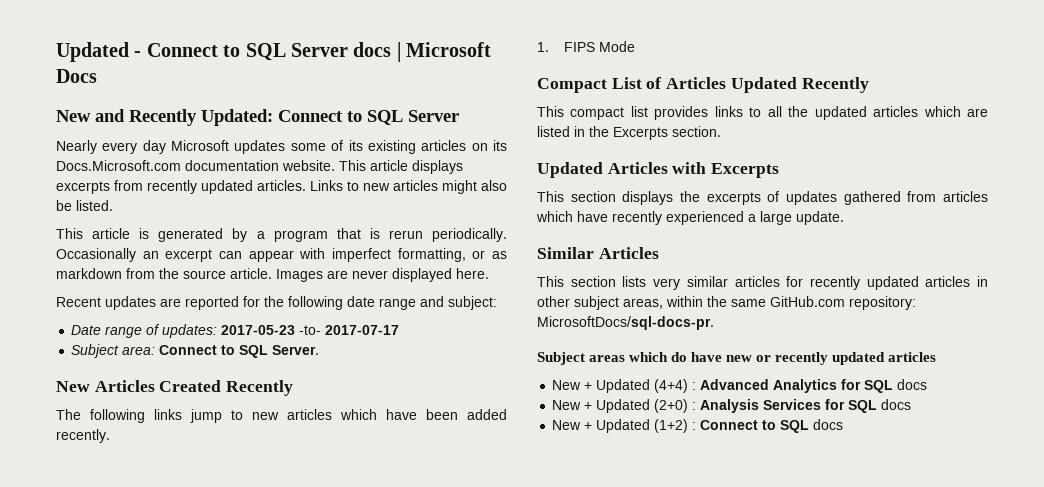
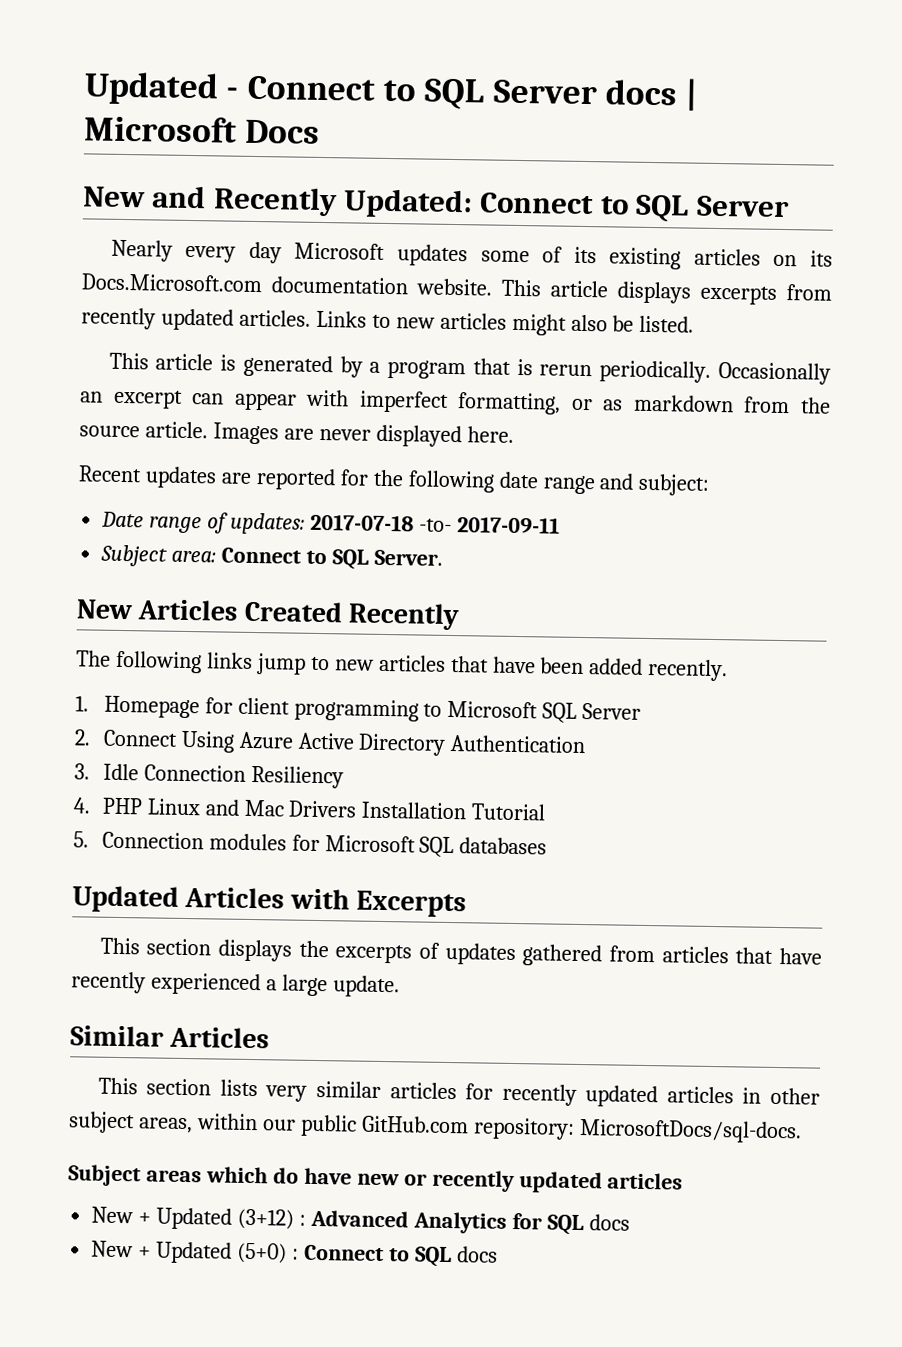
- Date range of updates: 2017-05-23 -to- 2017-07-17
+ Date range of updates: 2017-07-18 -to- 2017-09-11
- The following links jump to new articles which have been added recently.
+ The following links jump to new articles that have been added recently.
- 1. FIPS Mode
- Compact List of Articles Updated Recently
- This compact list provides links to all the updated articles which are listed in the Excerpts section.
+ 1. Homepage for client programming to Microsoft SQL Server
+ 2. Connect Using Azure Active Directory Authentication
+ 3. Idle Connection Resiliency
+ 4. PHP Linux and Mac Drivers Installation Tutorial
+ 5. Connection modules for Microsoft SQL databases
- This section displays the excerpts of updates gathered from articles which have recently experienced a large update.
+ This section displays the excerpts of updates gathered from articles that have recently experienced a large update.
- This section lists very similar articles for recently updated articles in other subject areas, within the same GitHub.com repository: MicrosoftDocs/sql-docs-pr.
+ This section lists very similar articles for recently updated articles in other subject areas, within our public GitHub.com repository: MicrosoftDocs/sql-docs.
- New + Updated (4+4) : Advanced Analytics for SQL docs
+ New + Updated (3+12) : Advanced Analytics for SQL docs
- New + Updated (2+0) : Analysis Services for SQL docs
- New + Updated (1+2) : Connect to SQL docs
+ New + Updated (5+0) : Connect to SQL docs

